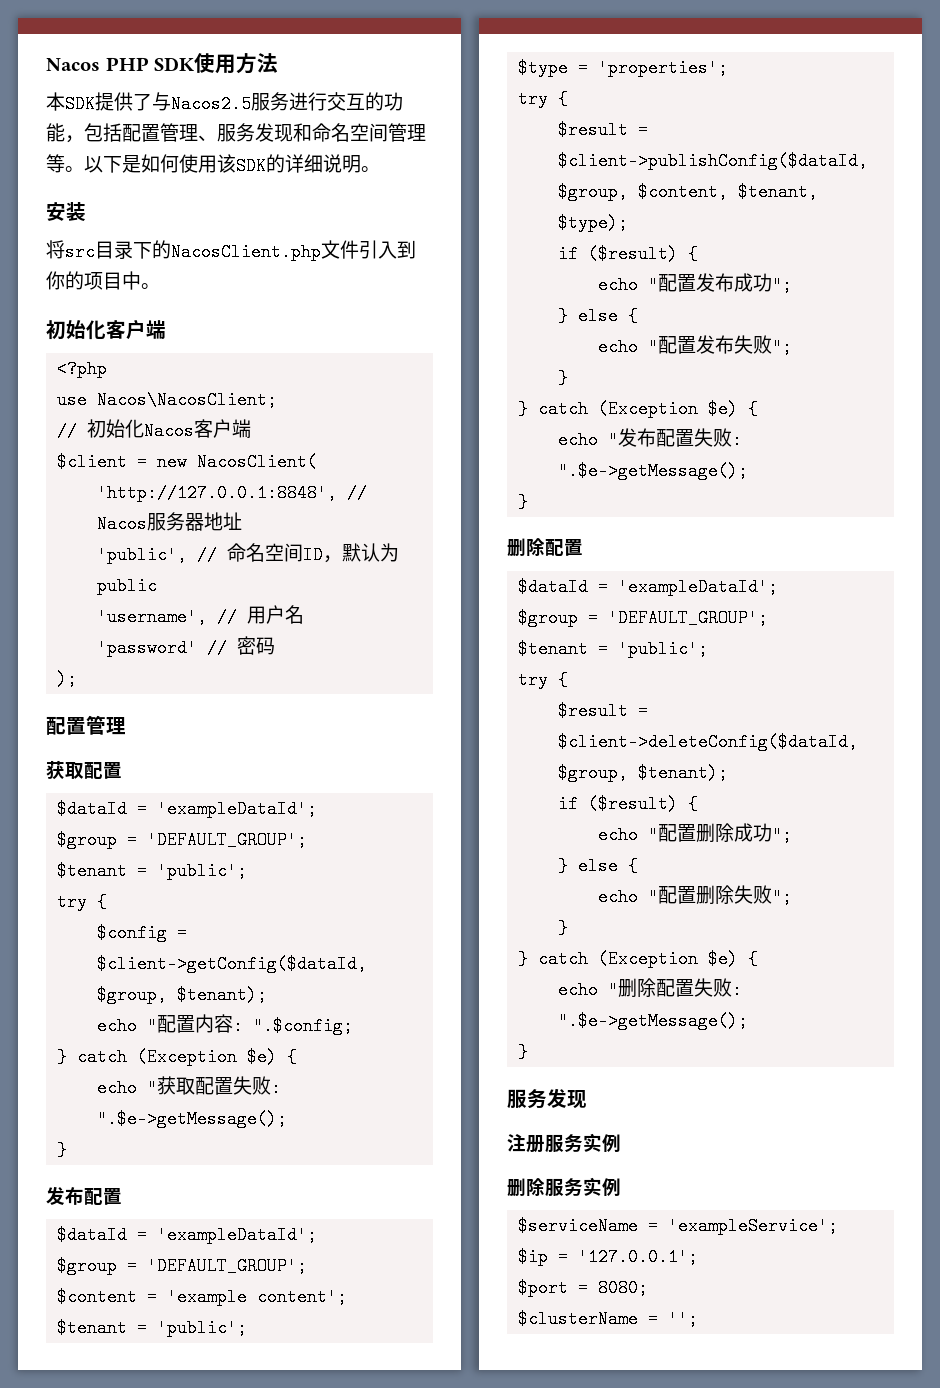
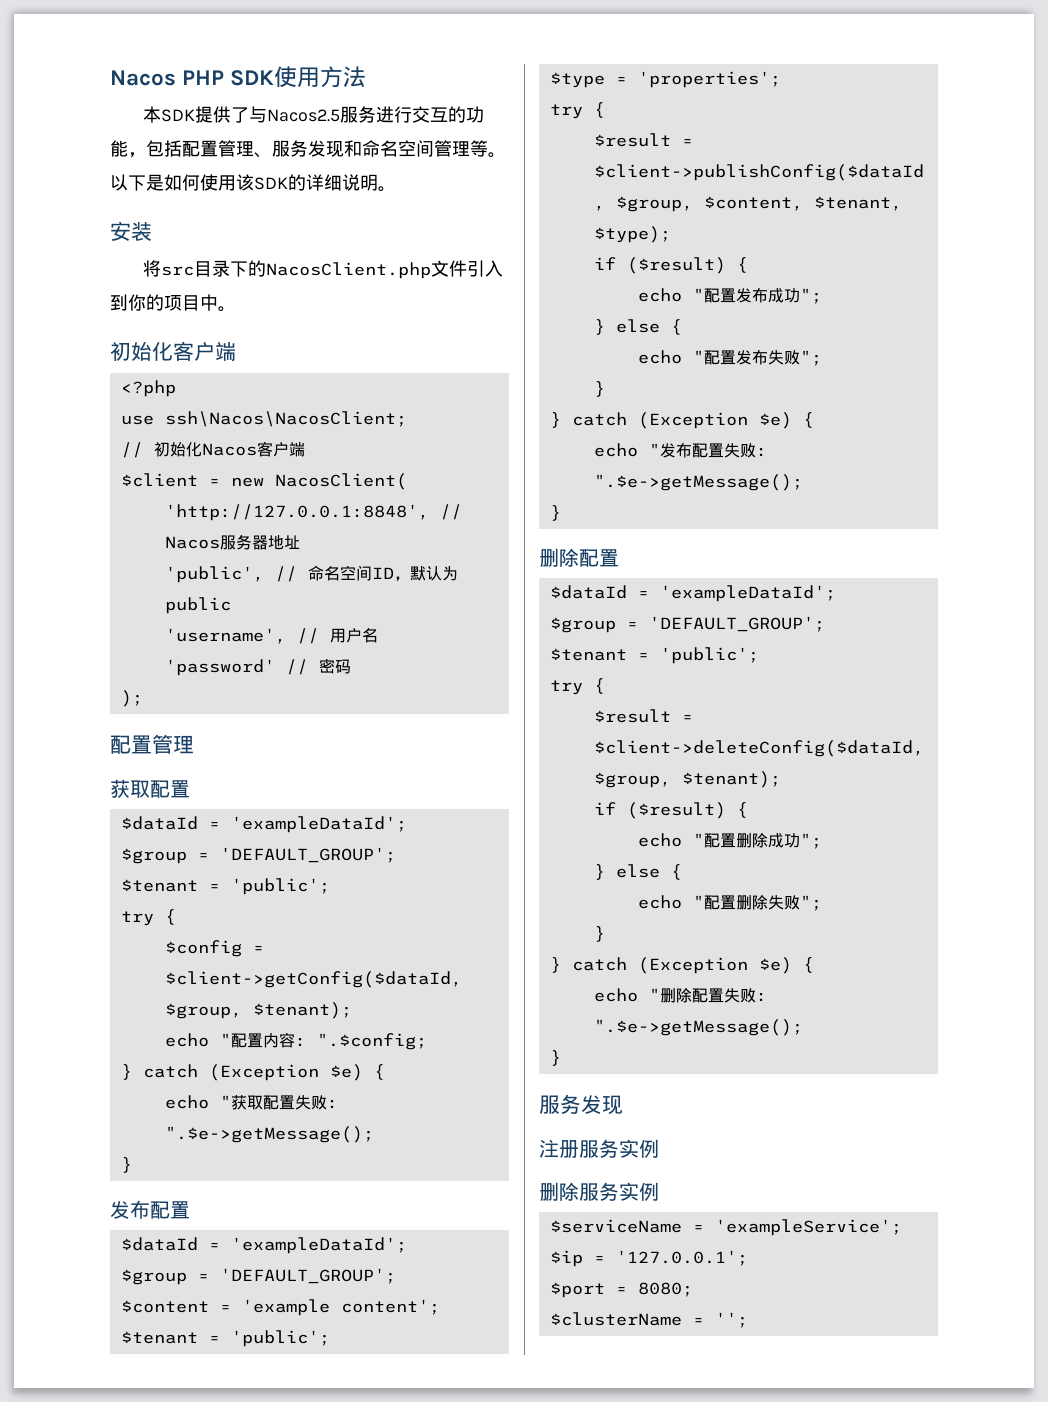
- use Nacos\NacosClient;
+ use ssh\Nacos\NacosClient;

